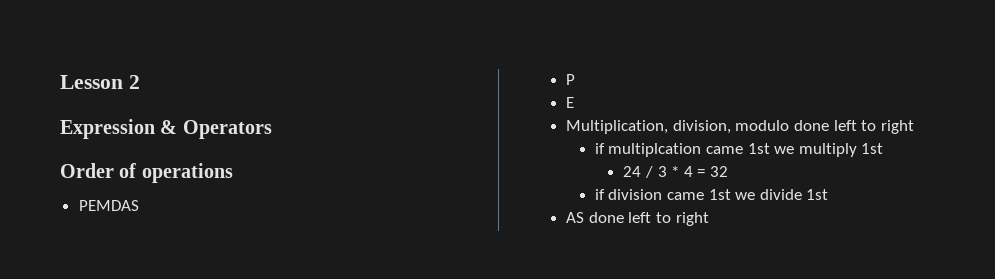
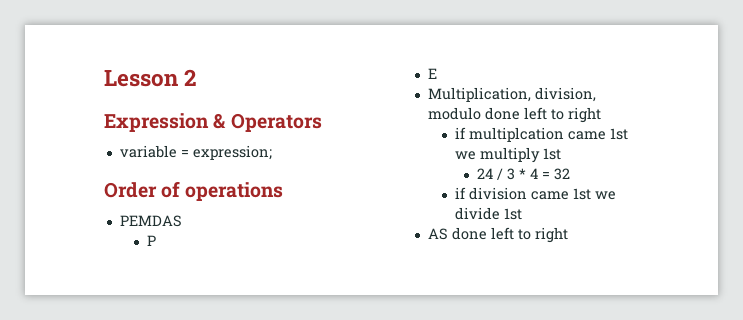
+ variable = expression;

